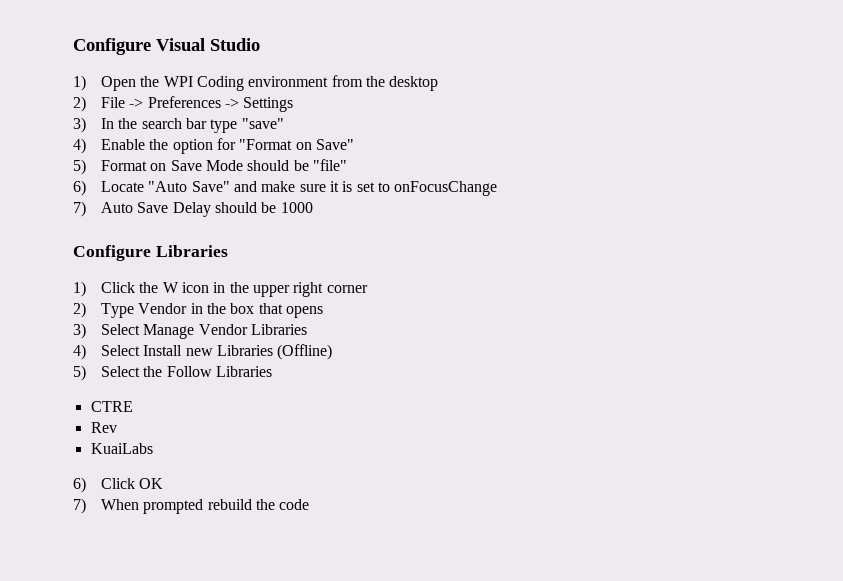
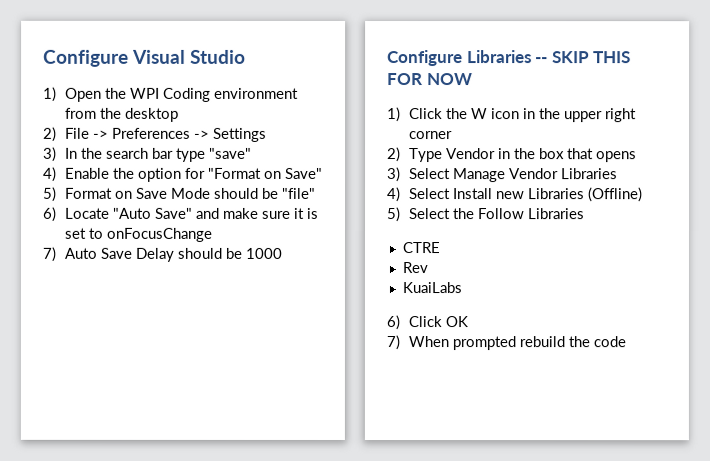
- Configure Libraries
+ Configure Libraries -- SKIP THIS FOR NOW

